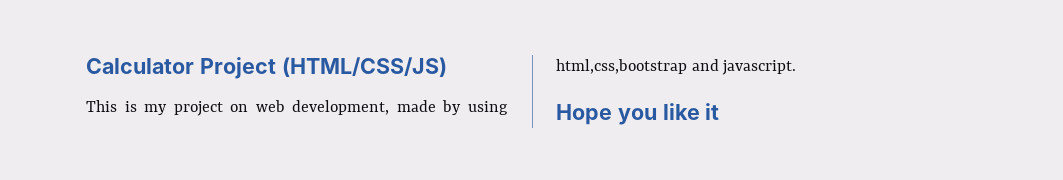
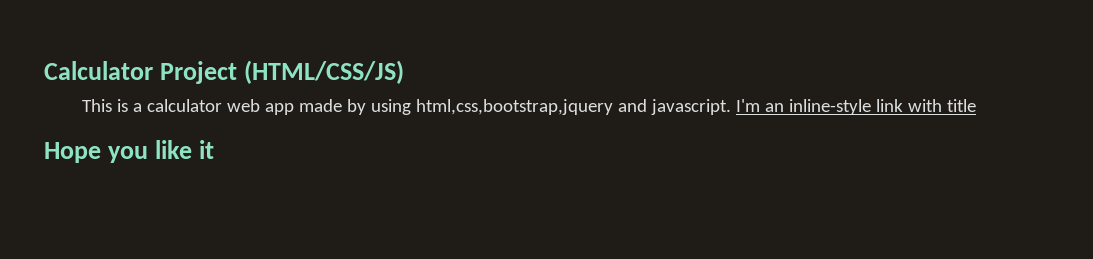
- This is my project on web development, made by using html,css,bootstrap and javascript.
+ This is a calculator web app made by using html,css,bootstrap,jquery and javascript. I'm an inline-style link with title

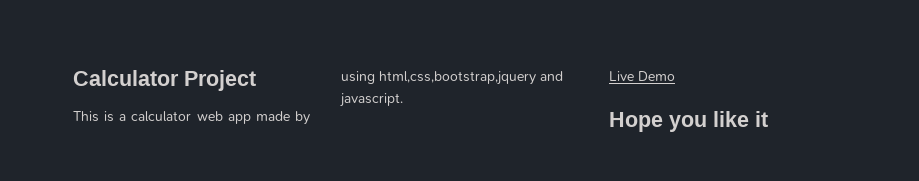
- Calculator Project (HTML/CSS/JS)
+ Calculator Project
- This is a calculator web app made by using html,css,bootstrap,jquery and javascript. I'm an inline-style link with title
+ This is a calculator web app made by using html,css,bootstrap,jquery and javascript.
+ Live Demo

